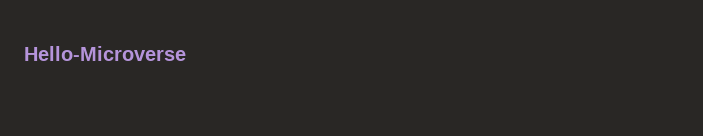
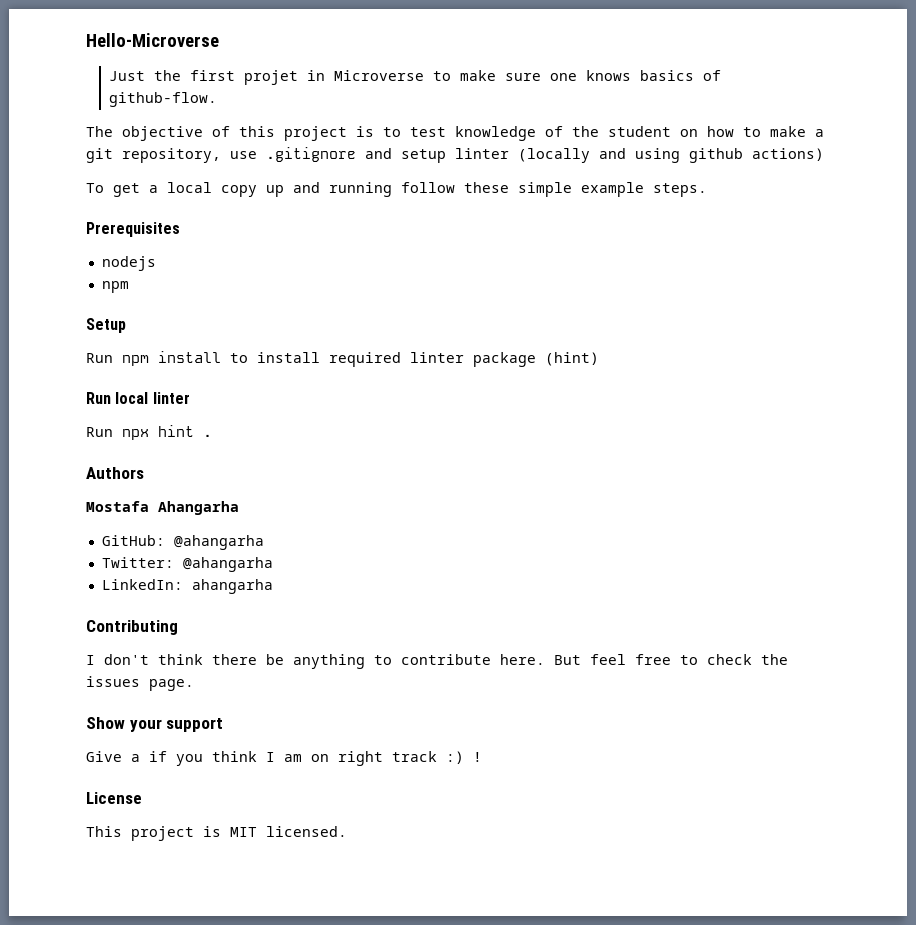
+ Just the first projet in Microverse to make sure one knows basics of github-flow.
+ The objective of this project is to test knowledge of the student on how to make a git repository, use .gitignore and setup linter (locally and using github actions)
+ To get a local copy up and running follow these simple example steps.
+ Prerequisites
+ nodejs
+ npm
+ Setup
+ Run npm install to install required linter package (hint)
+ Run local linter
+ Run npx hint .
+ Authors
+ Mostafa Ahangarha
+ GitHub: @ahangarha
+ Twitter: @ahangarha
+ LinkedIn: ahangarha
+ Contributing
+ I don't think there be anything to contribute here. But feel free to check the issues page.
+ Show your support
+ Give a if you think I am on right track :) !
+ License
+ This project is MIT licensed.

